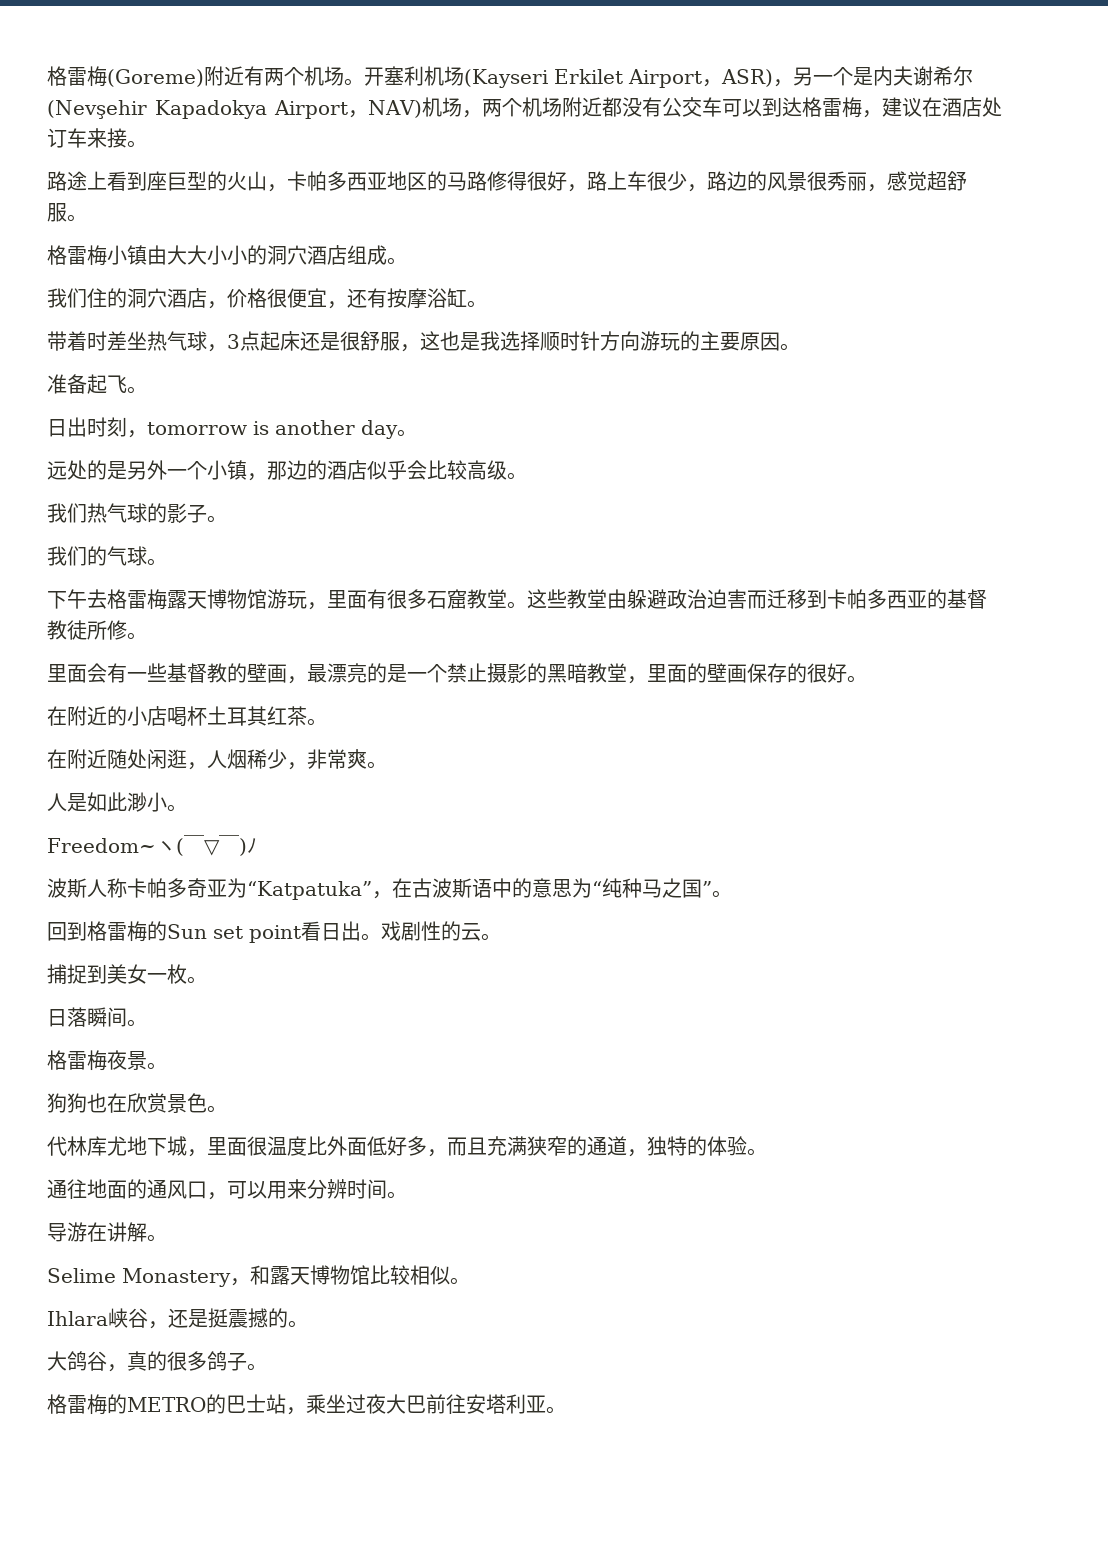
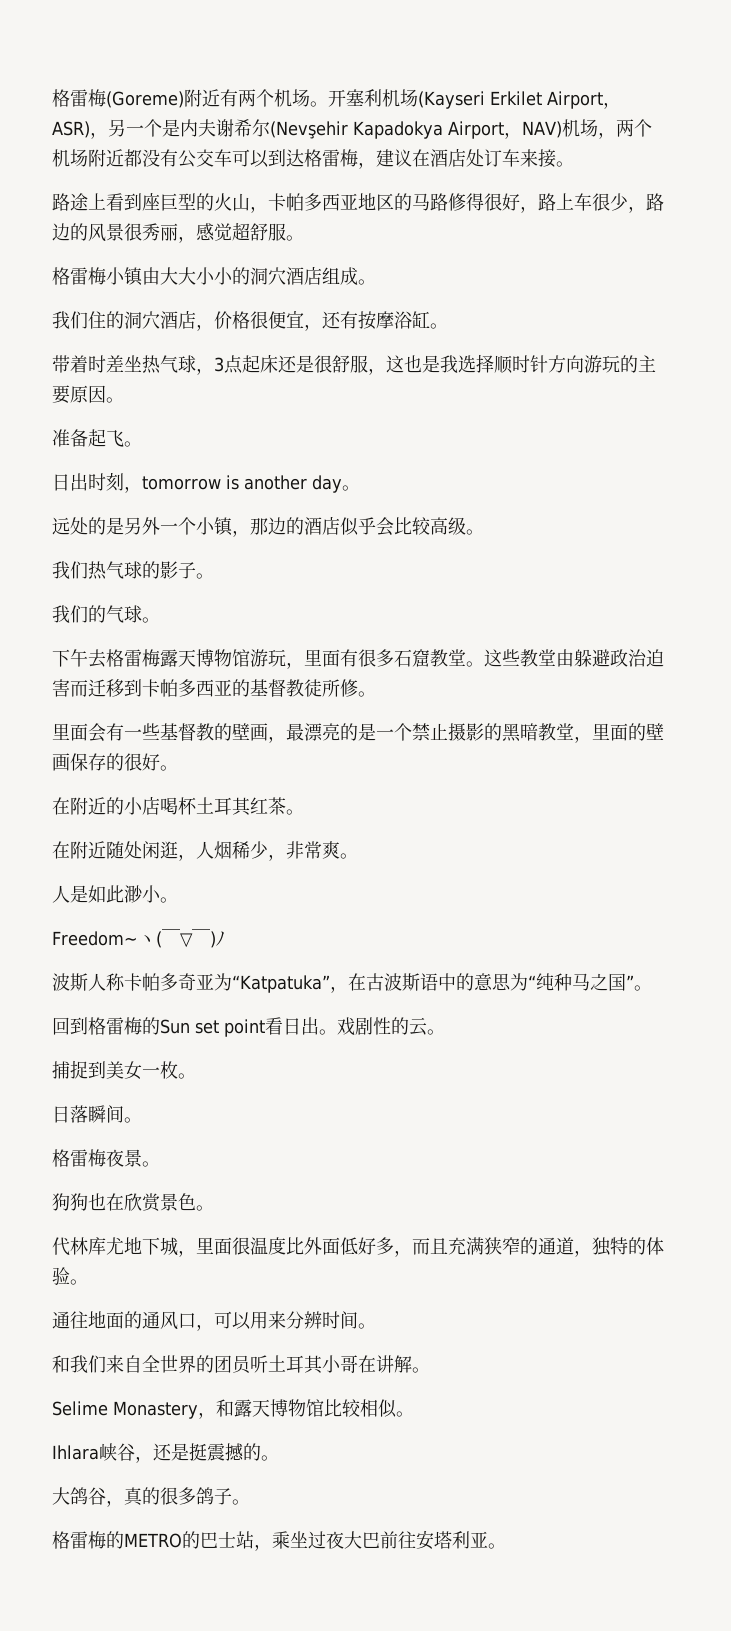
- 导游在讲解。
+ 和我们来自全世界的团员听土耳其小哥在讲解。

